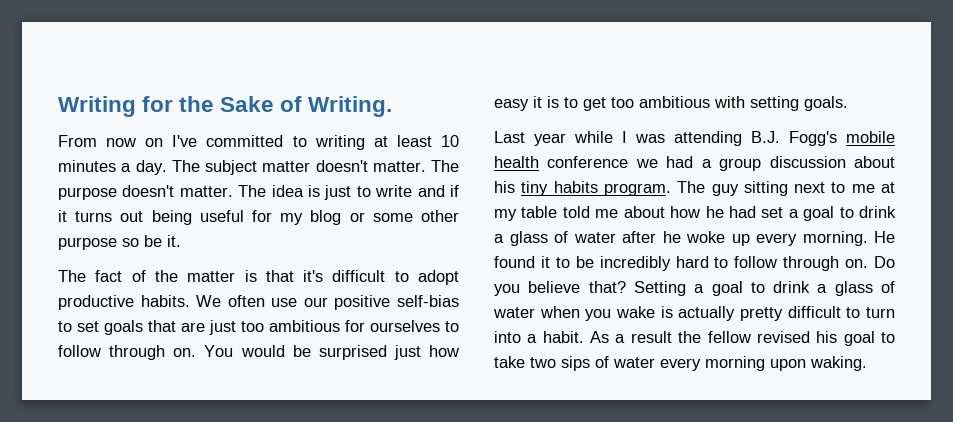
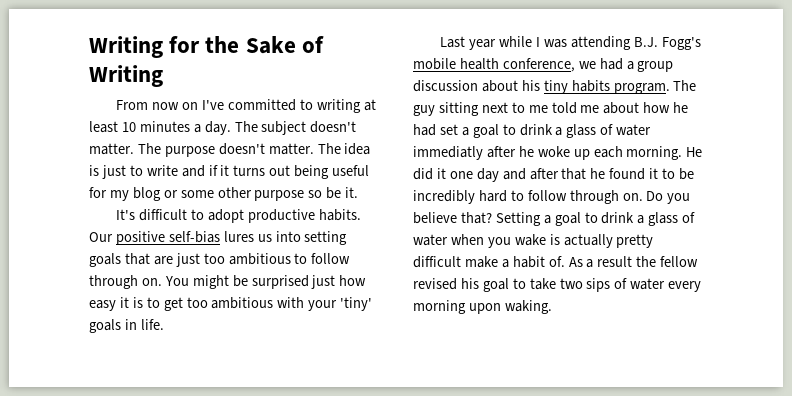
- Writing for the Sake of Writing.
+ Writing for the Sake of Writing
- The subject matter doesn't matter.
+ The subject doesn't matter.
- The fact of the matter is that it's difficult to adopt productive habits.
+ It's difficult to adopt productive habits.
- We often use our positive self-bias to set goals that are just too ambitious for ourselves to follow through on.
+ Our positive self-bias lures us into setting goals that are just too ambitious to follow through on.
- You would be surprised just how easy it is to get too ambitious with setting goals.
+ You might be surprised just how easy it is to get too ambitious with your 'tiny' goals in life.
- Last year while I was attending B.J. Fogg's mobile health conference we had a group discussion about his tiny habits program.
+ Last year while I was attending B.J. Fogg's mobile health conference, we had a group discussion about his tiny habits program.
- The guy sitting next to me at my table told me about how he had set a goal to drink a glass of water after he woke up every morning.
+ The guy sitting next to me told me about how he had set a goal to drink a glass of water immediatly after he woke up each morning.
- He found it to be incredibly hard to follow through on.
+ He did it one day and after that he found it to be incredibly hard to follow through on.
- Setting a goal to drink a glass of water when you wake is actually pretty difficult to turn into a habit.
+ Setting a goal to drink a glass of water when you wake is actually pretty difficult make a habit of.

